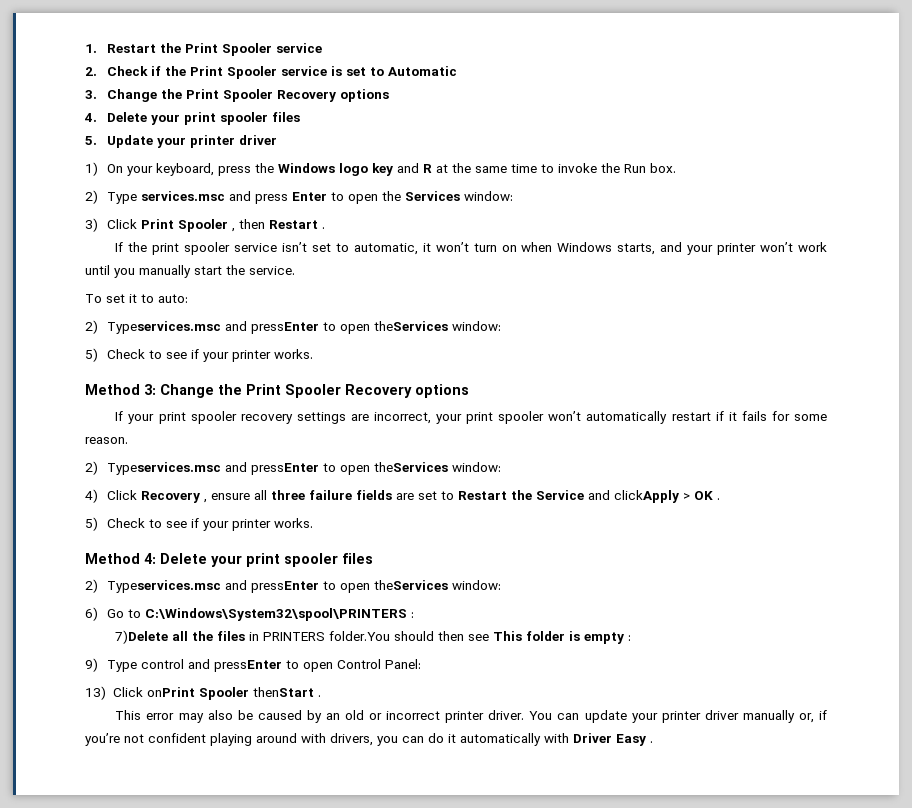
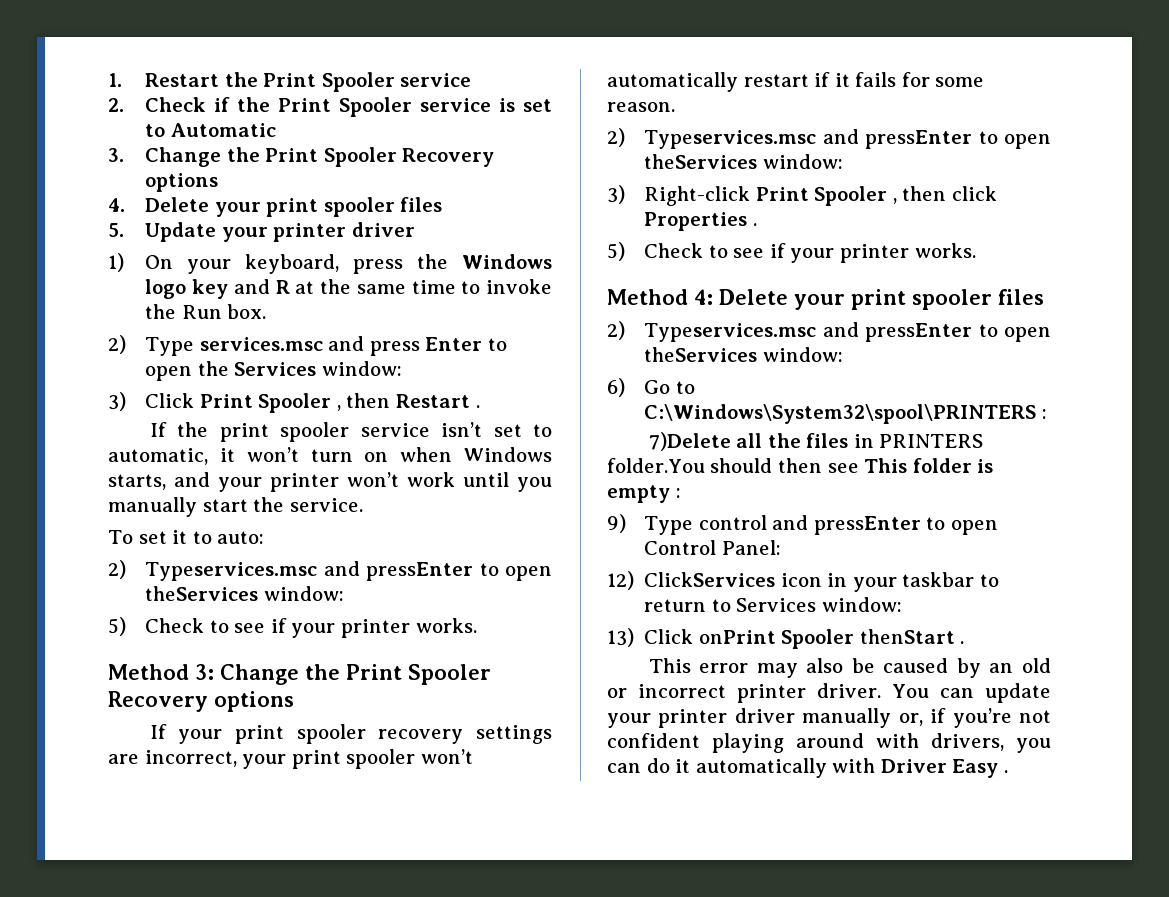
- 4) Click Recovery , ensure all three failure fields are set to Restart the Service and clickApply > OK .
+ 3) Right-click Print Spooler , then click Properties .
+ 12) ClickServices icon in your taskbar to return to Services window:

